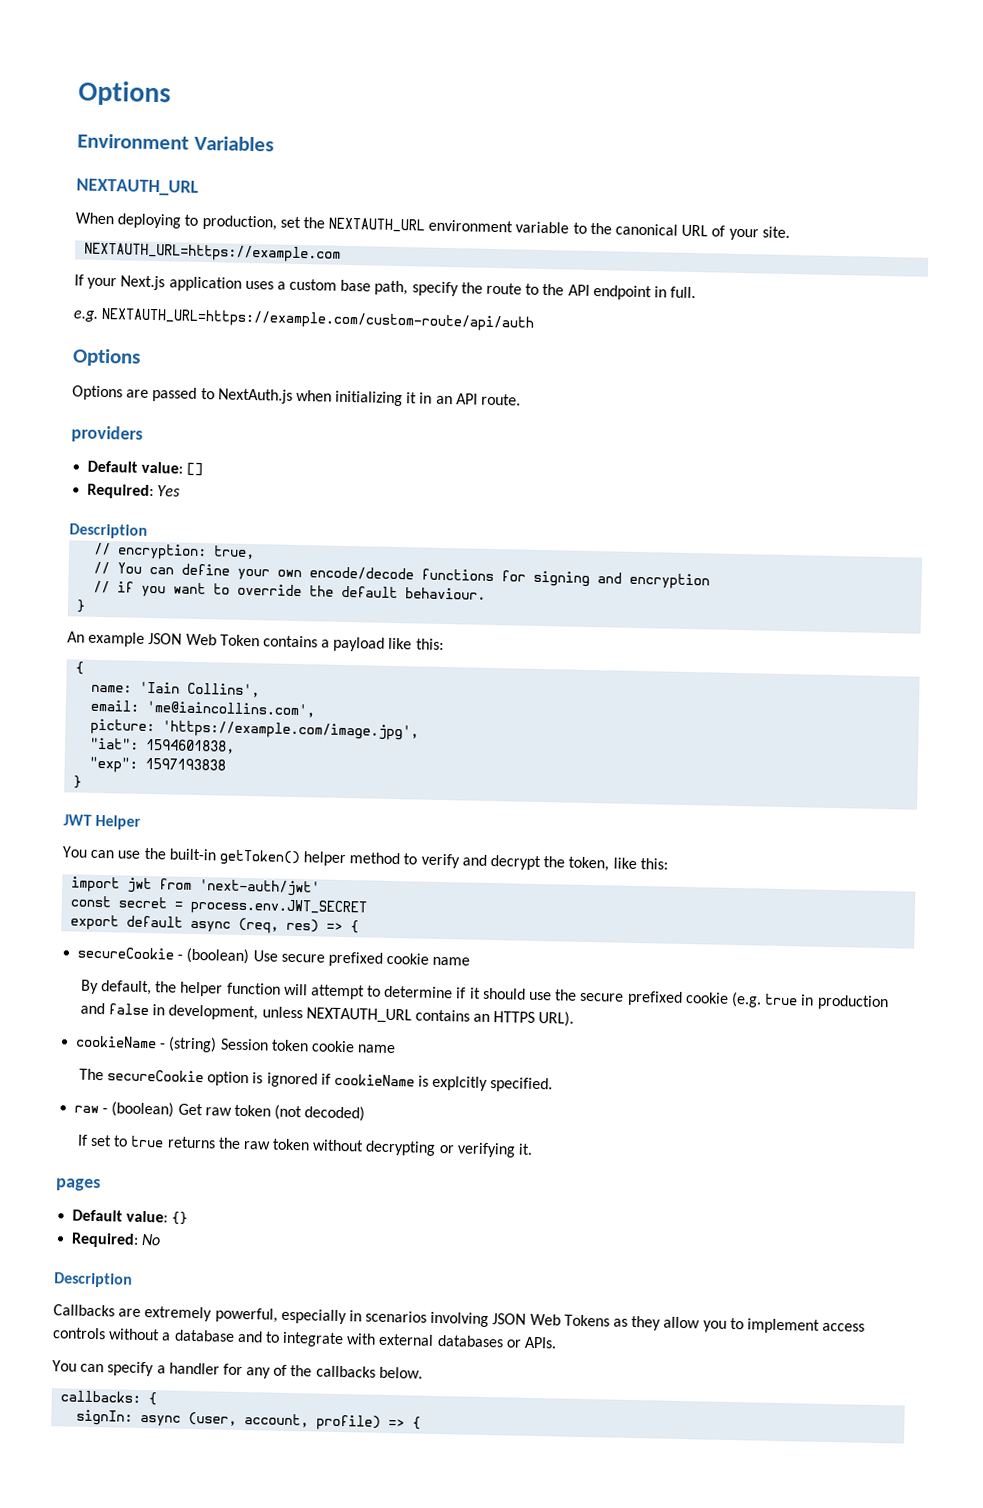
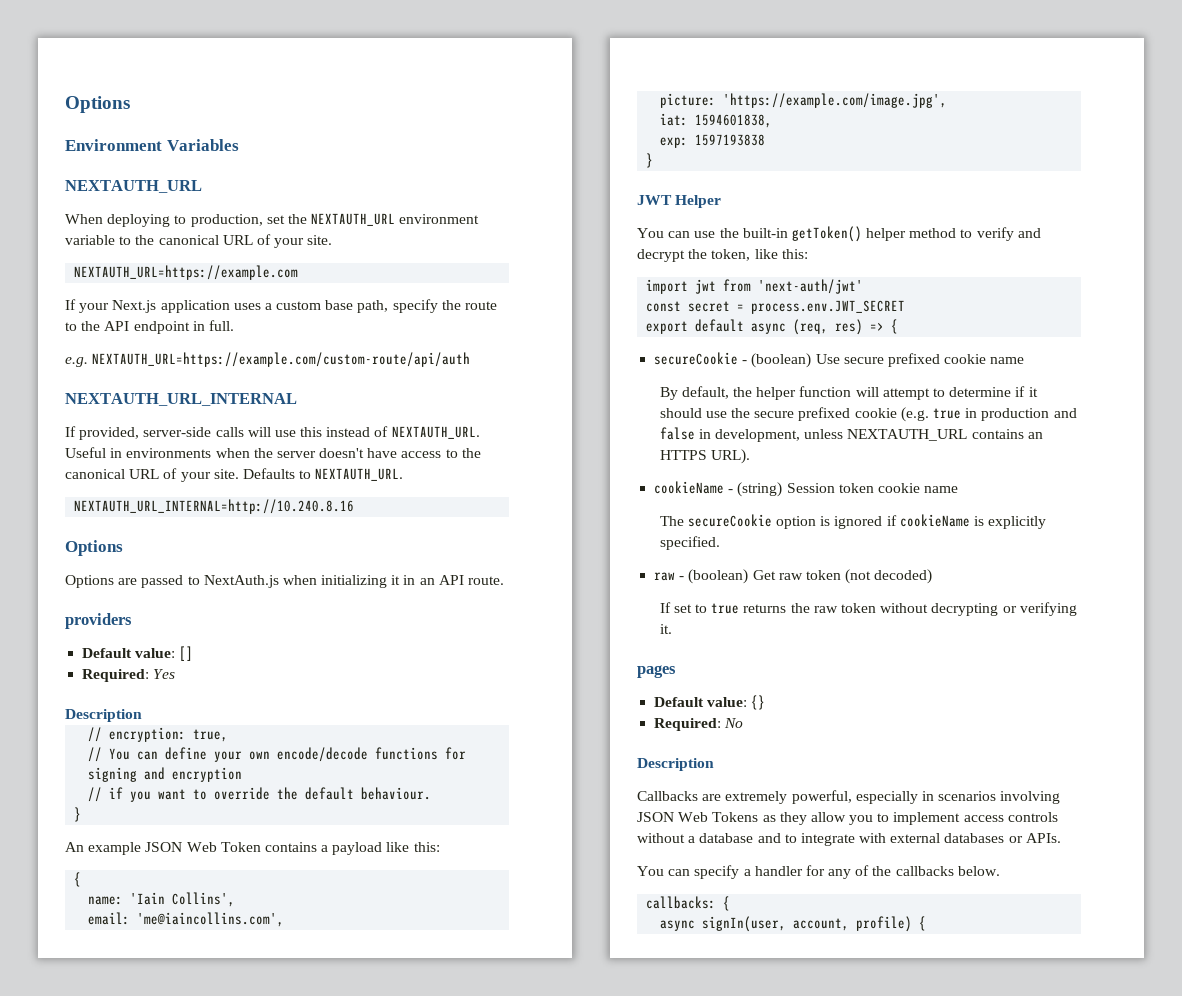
+ NEXTAUTH_URL_INTERNAL
+ If provided, server-side calls will use this instead of NEXTAUTH_URL. Useful in environments when the server doesn't have access to the canonical URL of your site. Defaults to NEXTAUTH_URL.
+ NEXTAUTH_URL_INTERNAL=http://10.240.8.16
- "iat": 1594601838,
+ iat: 1594601838,
- "exp": 1597193838
+ exp: 1597193838
- The secureCookie option is ignored if cookieName is explcitly specified.
+ The secureCookie option is ignored if cookieName is explicitly specified.
- signIn: async (user, account, profile) => {
+ async signIn(user, account, profile) {

